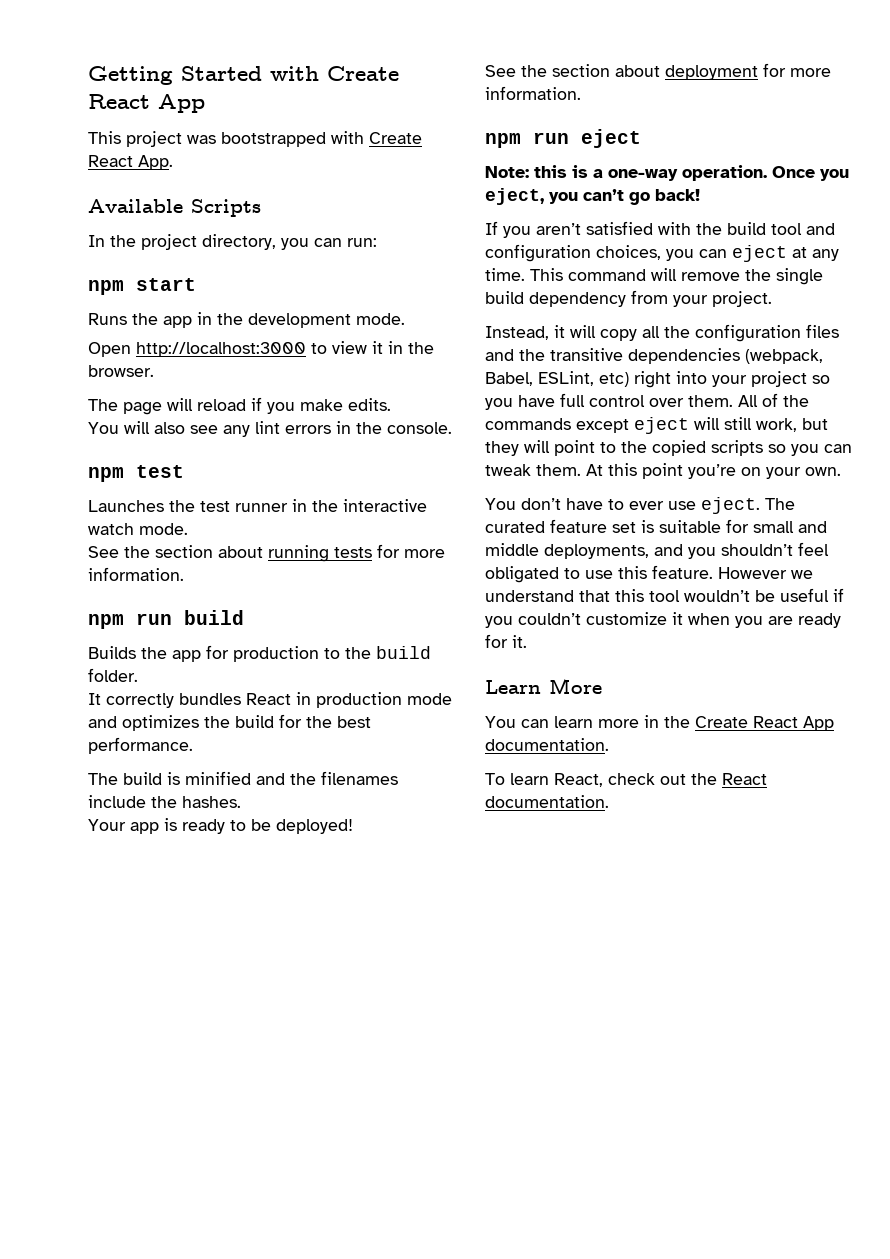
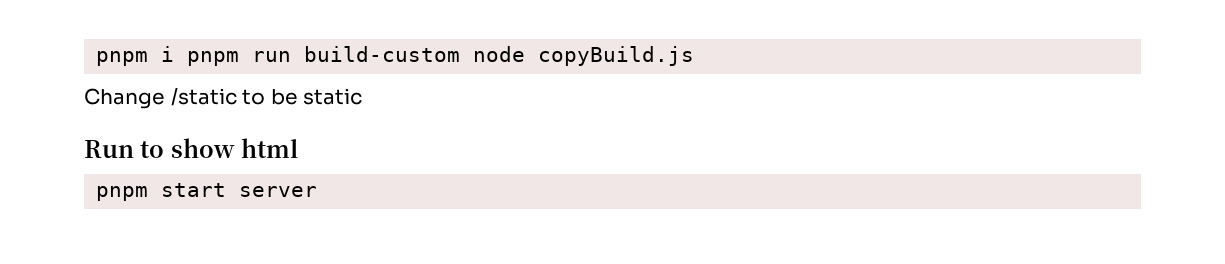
- Getting Started with Create React App
- This project was bootstrapped with Create React App.
- Available Scripts
- In the project directory, you can run:
- npm start
- Runs the app in the development mode.
- Open http://localhost:3000 to view it in the browser.
- The page will reload if you make edits.
- You will also see any lint errors in the console.
- npm test
- Launches the test runner in the interactive watch mode.
- See the section about running tests for more information.
- npm run build
- Builds the app for production to the build folder.
- It correctly bundles React in production mode and optimizes the build for the best performance.
- The build is minified and the filenames include the hashes.
- Your app is ready to be deployed!
- See the section about deployment for more information.
- npm run eject
- Note: this is a one-way operation. Once you eject, you can’t go back!
- If you aren’t satisfied with the build tool and configuration choices, you can eject at any time. This command will remove the single build dependency from your project.
- Instead, it will copy all the configuration files and the transitive dependencies (webpack, Babel, ESLint, etc) right into your project so you have full control over them. All of the commands except eject will still work, but they will point to the copied scripts so you can tweak them. At this point you’re on your own.
- You don’t have to ever use eject. The curated feature set is suitable for small and middle deployments, and you shouldn’t feel obligated to use this feature. However we understand that this tool wouldn’t be useful if you couldn’t customize it when you are ready for it.
- Learn More
- You can learn more in the Create React App documentation.
- To learn React, check out the React documentation.
+ pnpm i pnpm run build-custom node copyBuild.js
+ Change /static to be static
+ Run to show html
+ pnpm start server

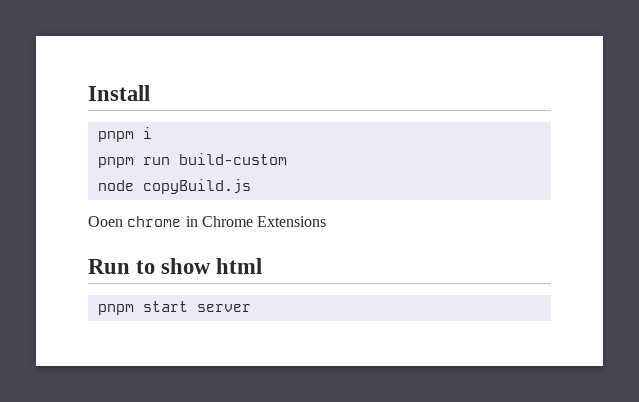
+ Install
- pnpm i pnpm run build-custom node copyBuild.js
+ pnpm i
+ pnpm run build-custom
+ node copyBuild.js
- Change /static to be static
+ Ooen chrome in Chrome Extensions

